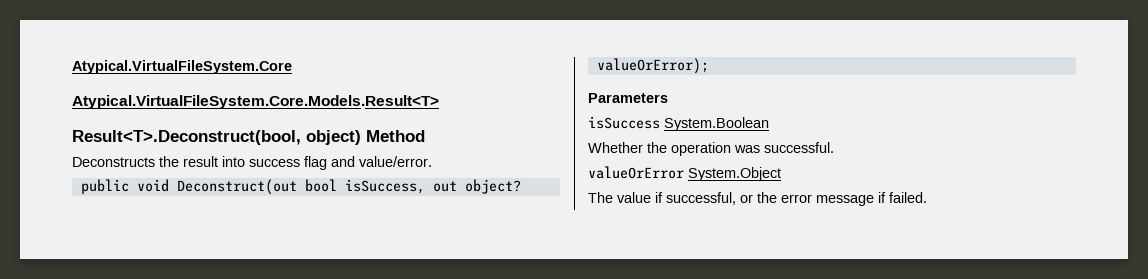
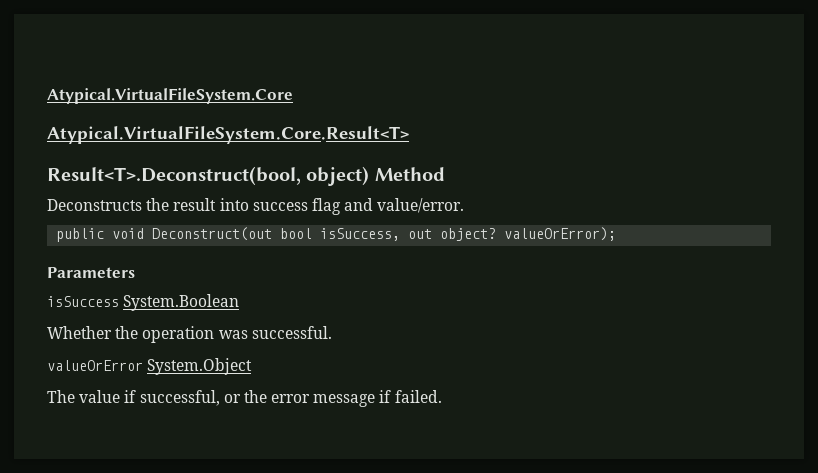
- Atypical.VirtualFileSystem.Core.Models.Result<T>
+ Atypical.VirtualFileSystem.Core.Result<T>

